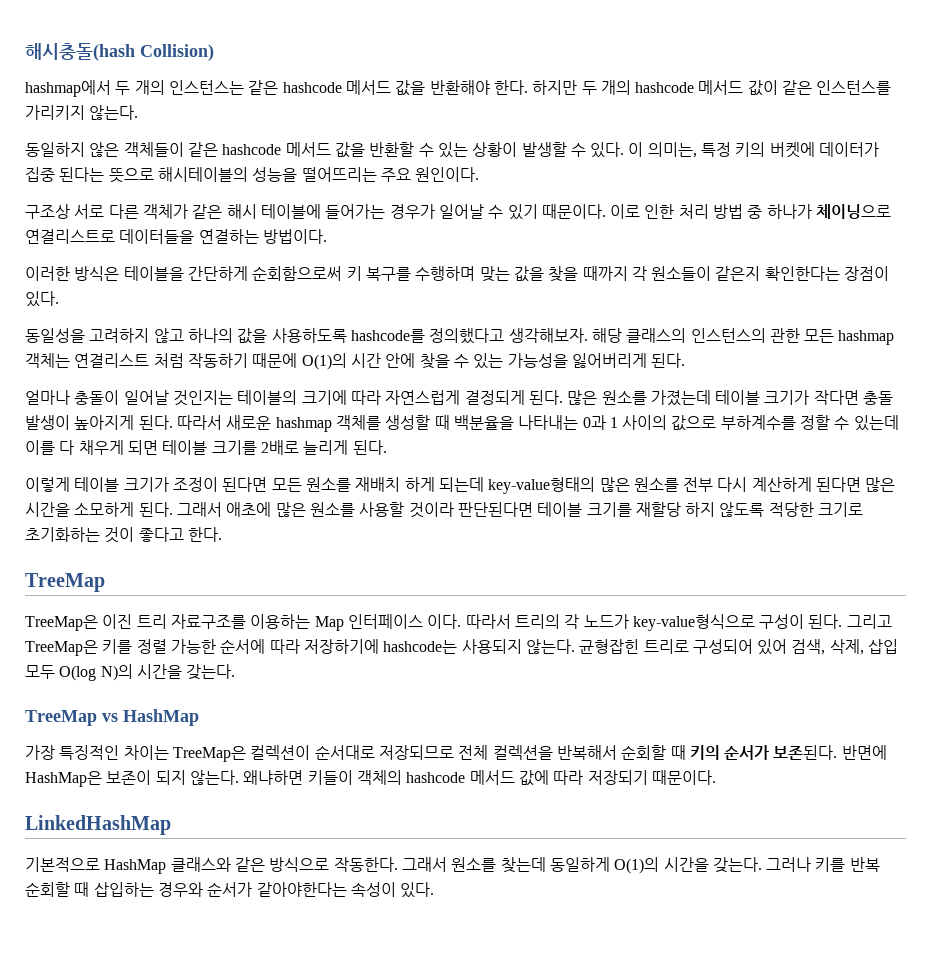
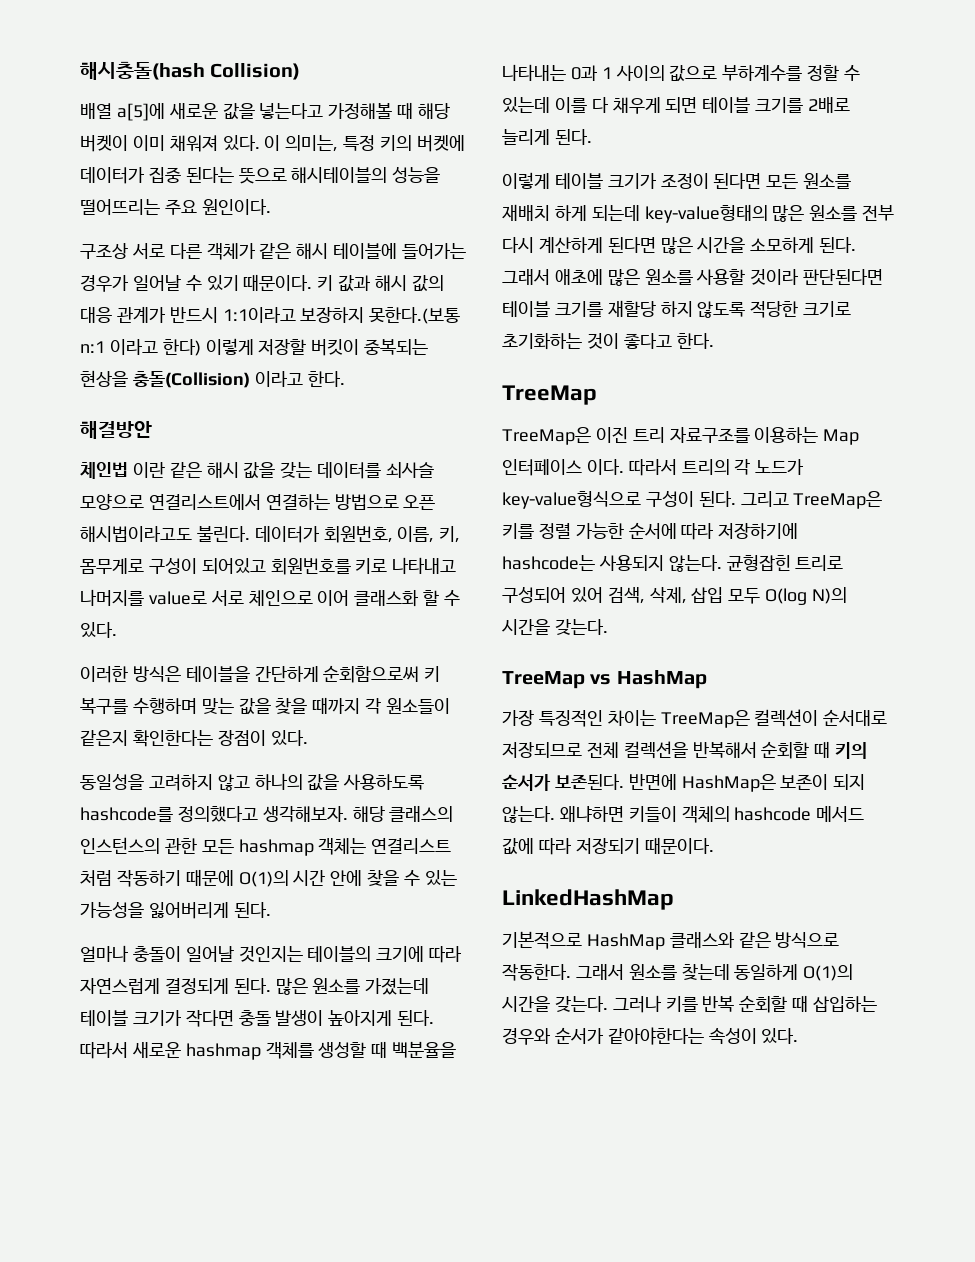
- hashmap에서 두 개의 인스턴스는 같은 hashcode 메서드 값을 반환해야 한다. 하지만 두 개의 hashcode 메서드 값이 같은 인스턴스를 가리키지 않는다.
- 동일하지 않은 객체들이 같은 hashcode 메서드 값을 반환할 수 있는 상황이 발생할 수 있다.
+ 배열 a[5]에 새로운 값을 넣는다고 가정해볼 때 해당 버켓이 이미 채워져 있다.
- 이로 인한 처리 방법 중 하나가 체이닝으로 연결리스트로 데이터들을 연결하는 방법이다.
+ 키 값과 해시 값의 대응 관계가 반드시 1:1이라고 보장하지 못한다.(보통 n:1 이라고 한다) 이렇게 저장할 버킷이 중복되는 현상을 충돌(Collision) 이라고 한다.
+ 해결방안
+ 체인법 이란 같은 해시 값을 갖는 데이터를 쇠사슬 모양으로 연결리스트에서 연결하는 방법으로 오픈 해시법이라고도 불린다. 데이터가 회원번호, 이름, 키, 몸무게로 구성이 되어있고 회원번호를 키로 나타내고 나머지를 value로 서로 체인으로 이어 클래스화 할 수 있다.

